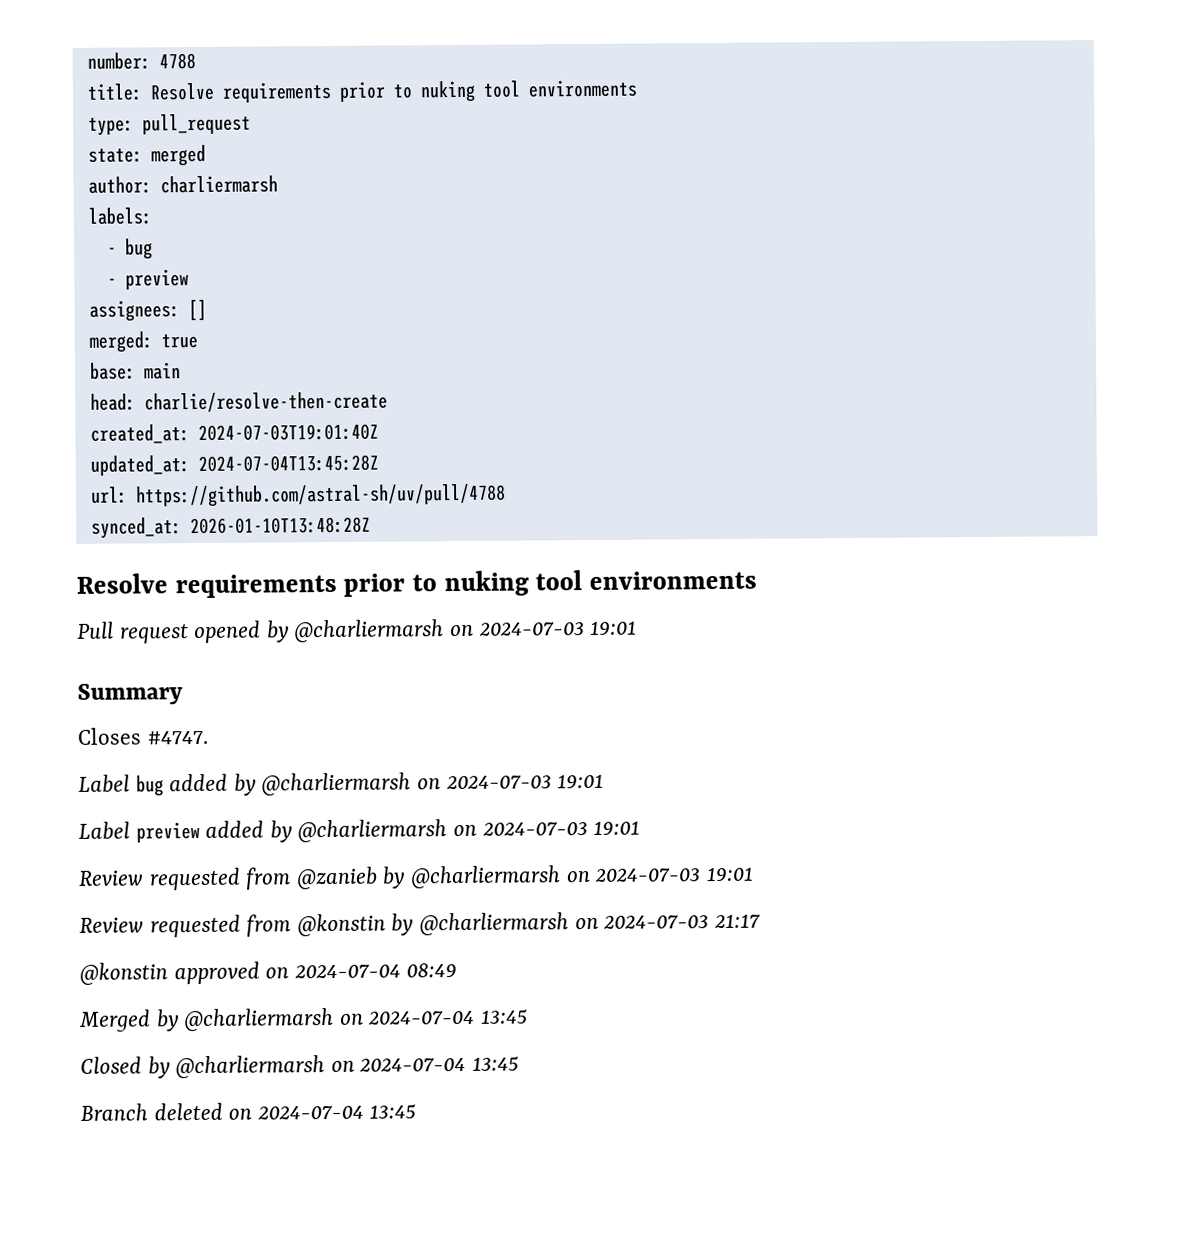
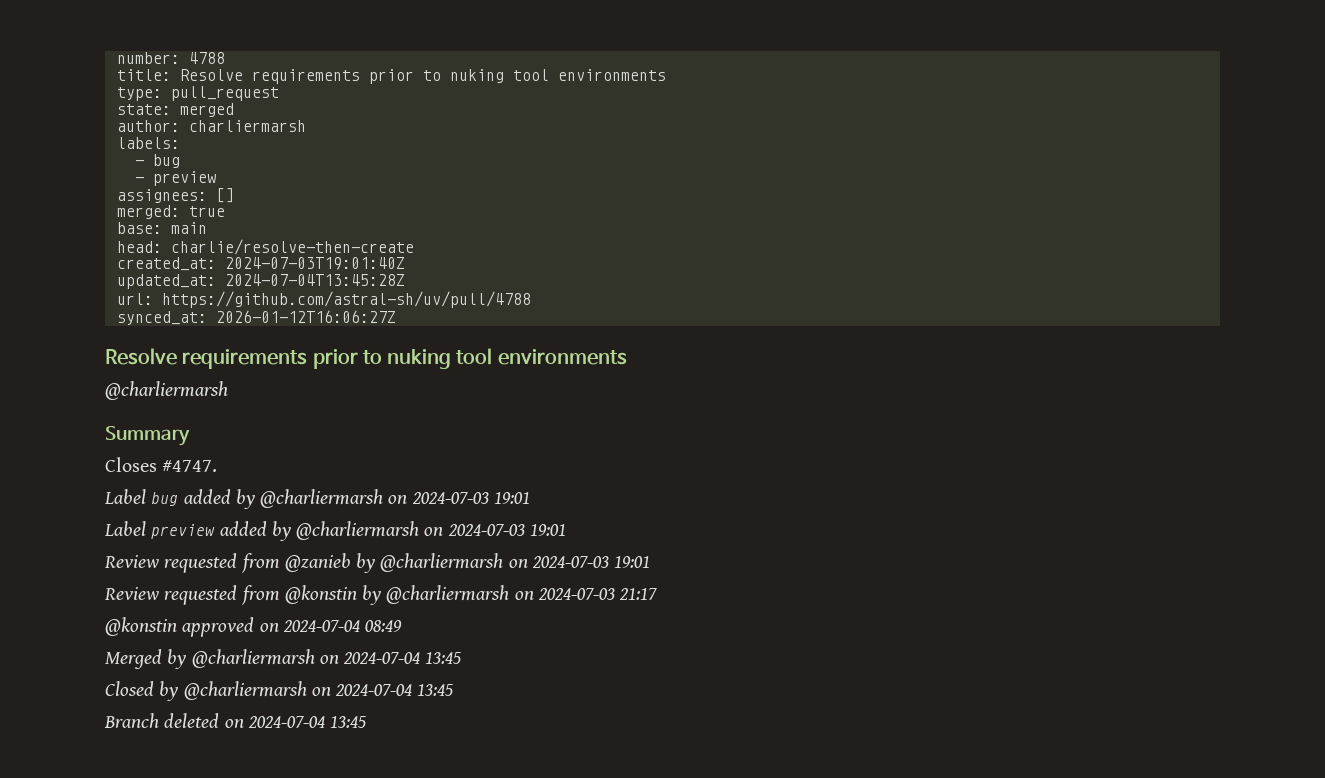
- synced_at: 2026-01-10T13:48:28Z
+ synced_at: 2026-01-12T16:06:27Z
  Resolve requirements prior to nuking tool environments
- Pull request opened by @charliermarsh on 2024-07-03 19:01
+ @charliermarsh

